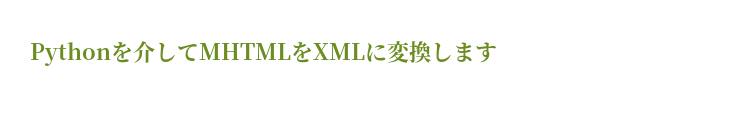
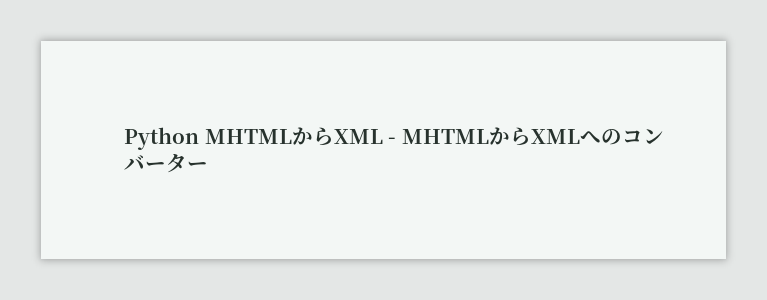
- Pythonを介してMHTMLをXMLに変換します
+ Python MHTMLからXML - MHTMLからXMLへのコンバーター

